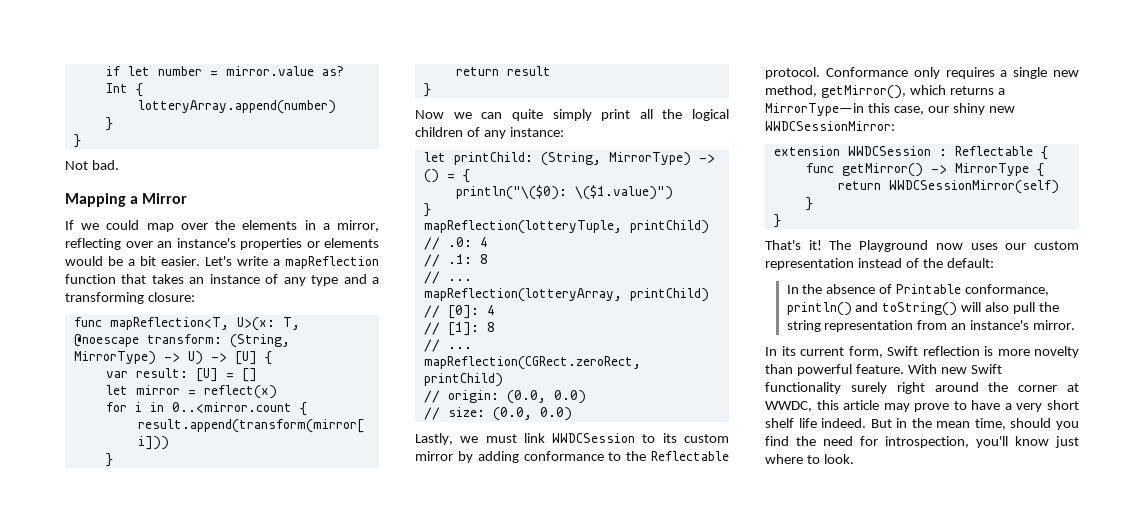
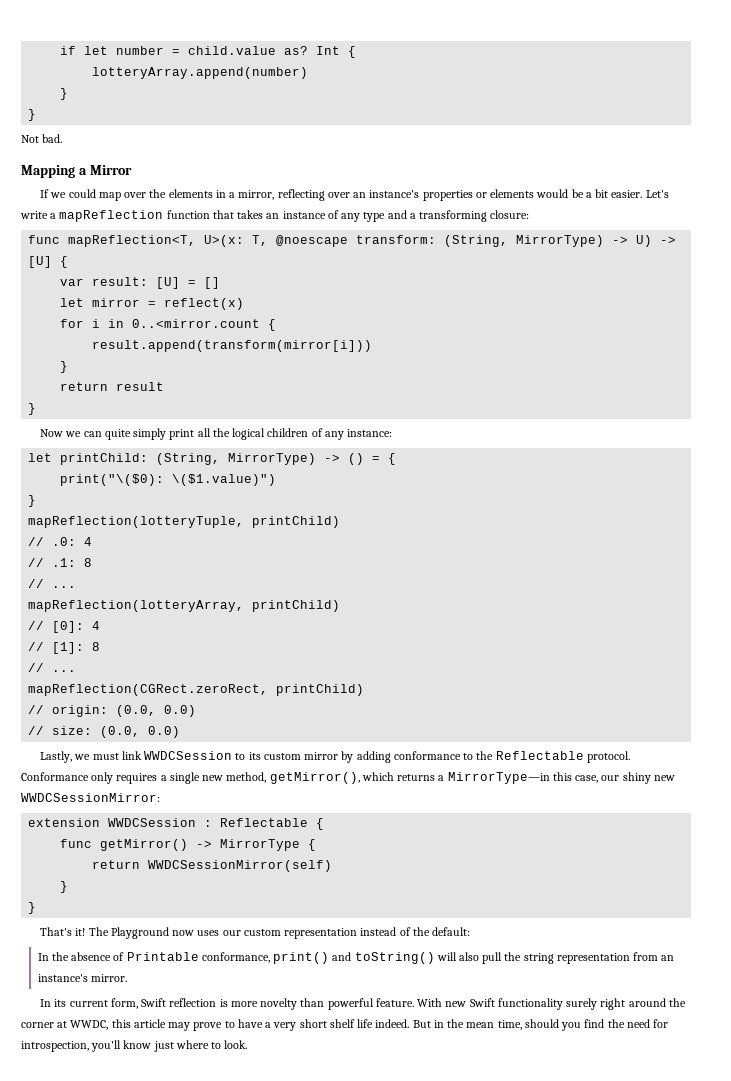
- if let number = mirror.value as?
+ if let number = child.value as?
- println("\($0): \($1.value)")
+ print("\($0): \($1.value)")
- In the absence of Printable conformance, println() and toString() will also pull the string representation from an instance's mirror.
+ In the absence of Printable conformance, print() and toString() will also pull the string representation from an instance's mirror.

